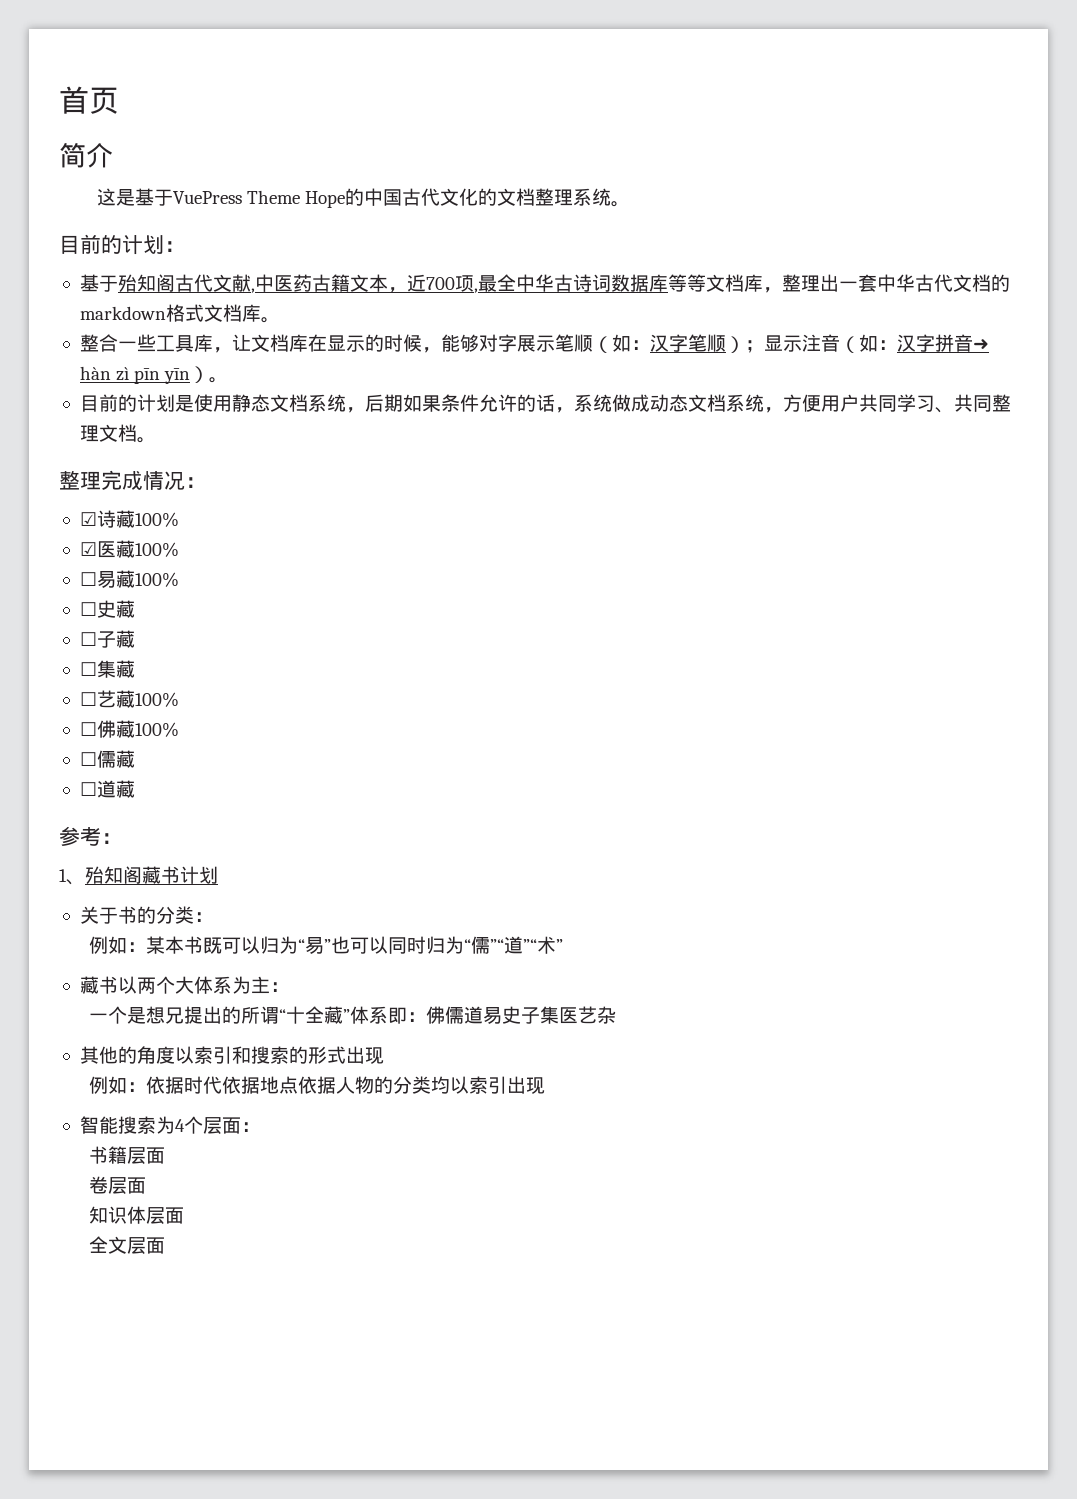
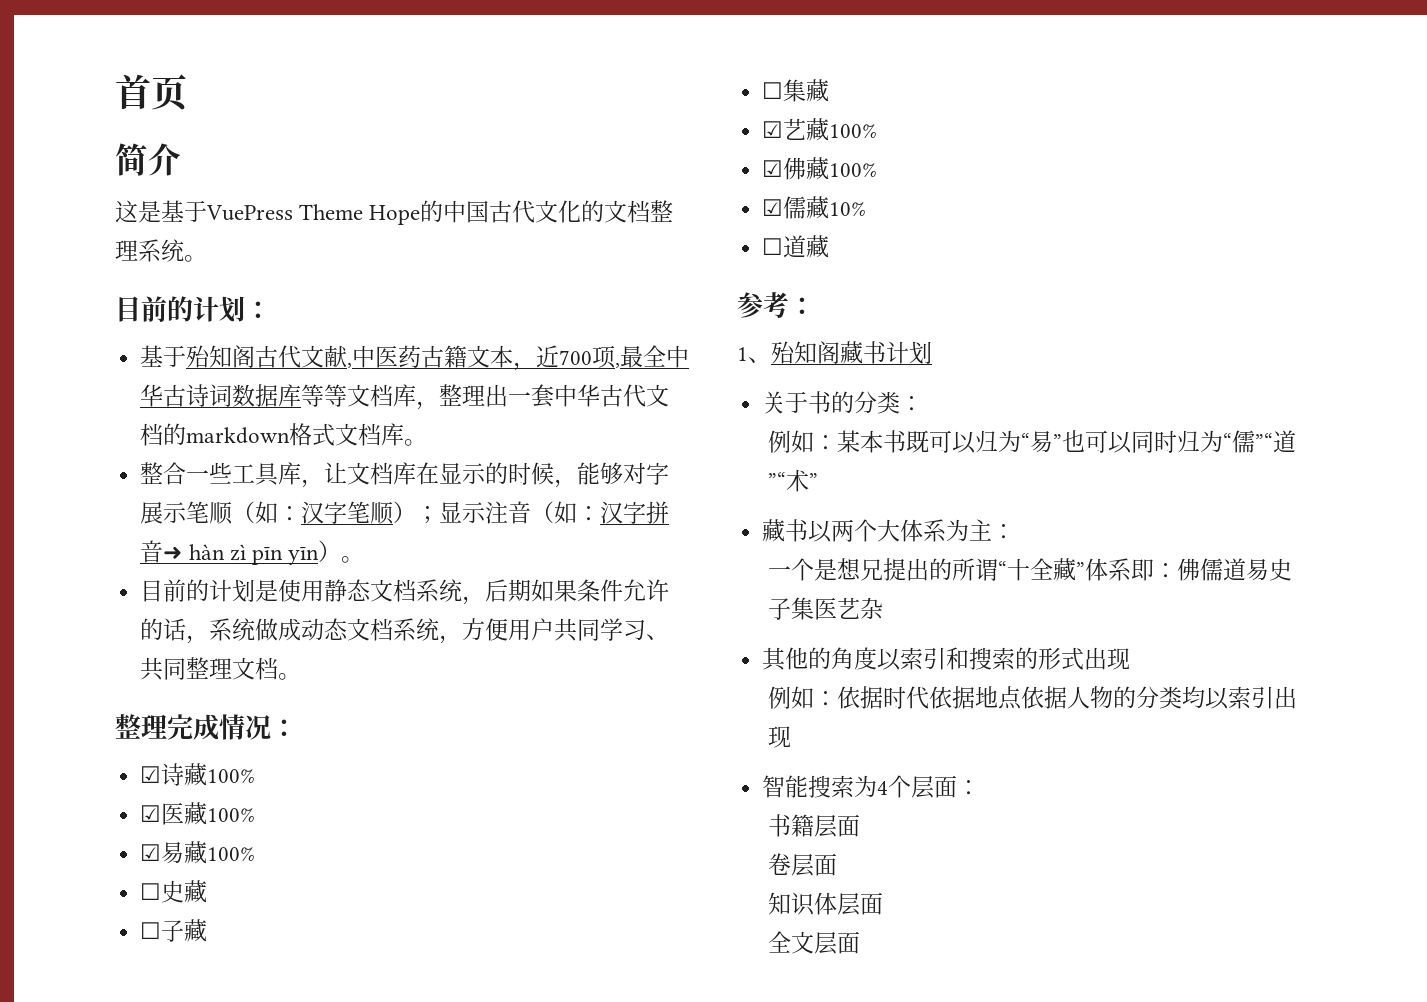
- ☐易藏100%
+ ☑易藏100%
- ☐艺藏100%
+ ☑艺藏100%
- ☐佛藏100%
+ ☑佛藏100%
- ☐儒藏
+ ☑儒藏10%

